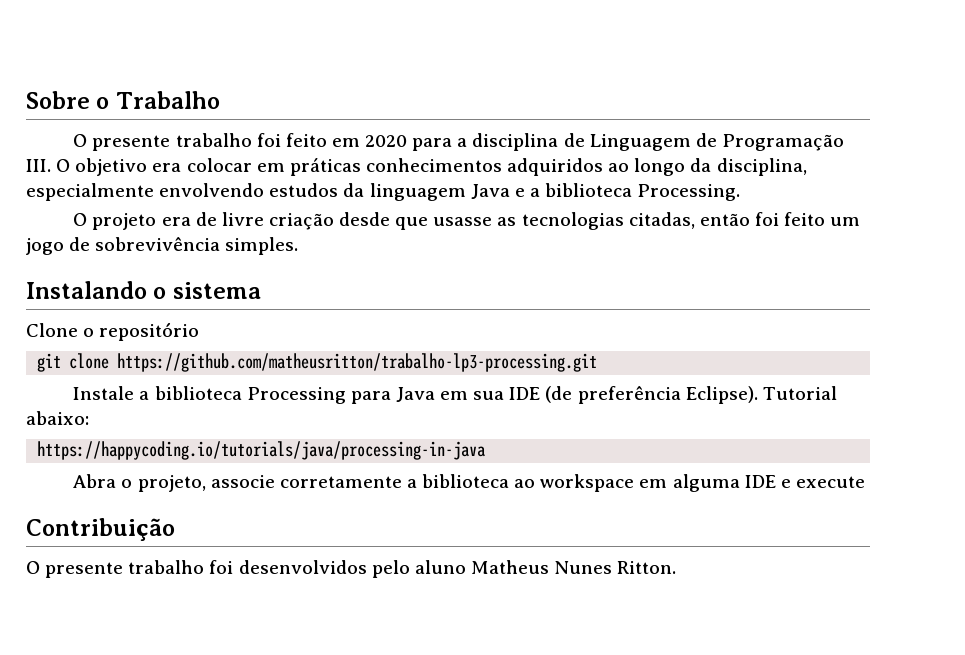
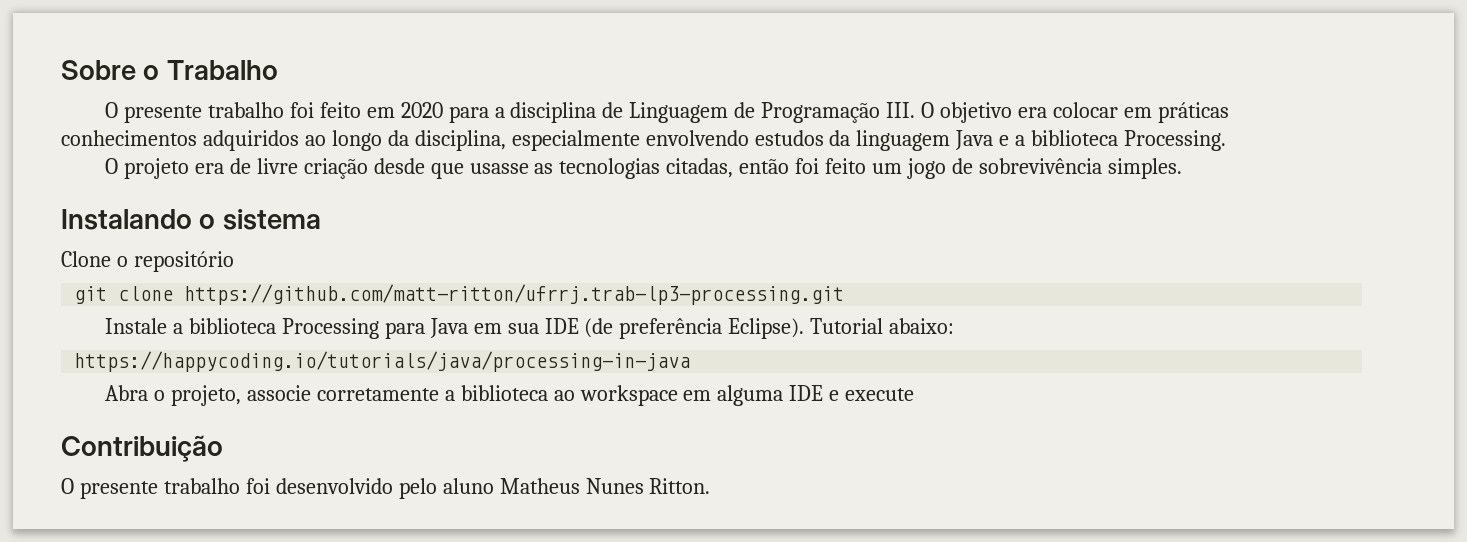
- git clone https://github.com/matheusritton/trabalho-lp3-processing.git
+ git clone https://github.com/matt-ritton/ufrrj.trab-lp3-processing.git
- O presente trabalho foi desenvolvidos pelo aluno Matheus Nunes Ritton.
+ O presente trabalho foi desenvolvido pelo aluno Matheus Nunes Ritton.

